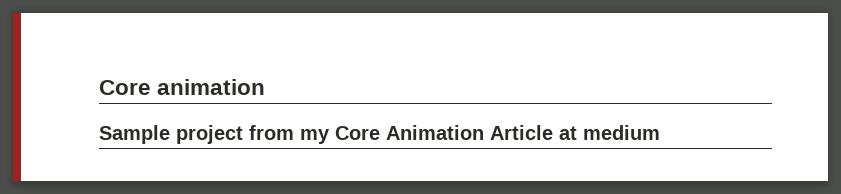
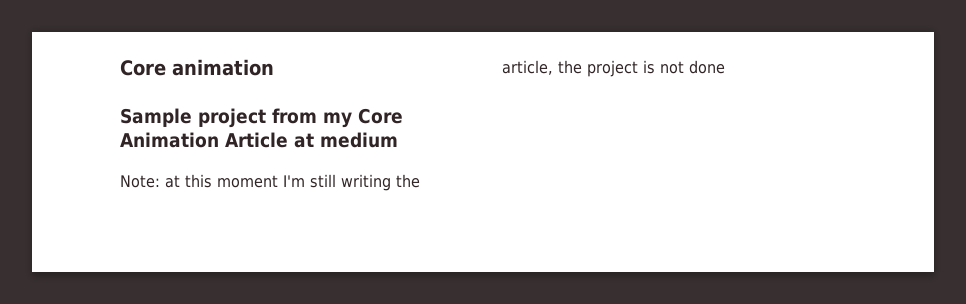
+ Note: at this moment I'm still writing the article, the project is not done

